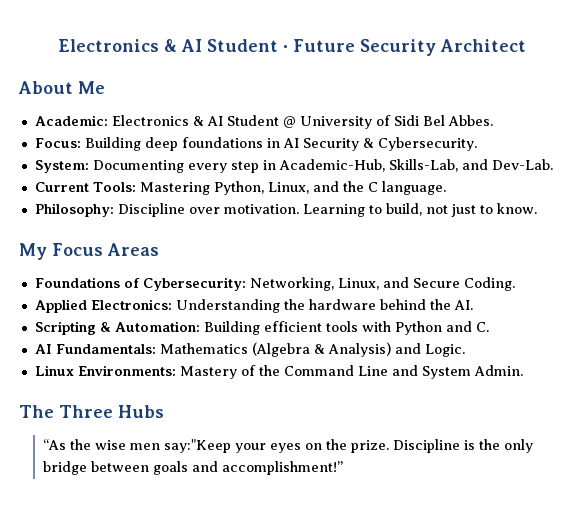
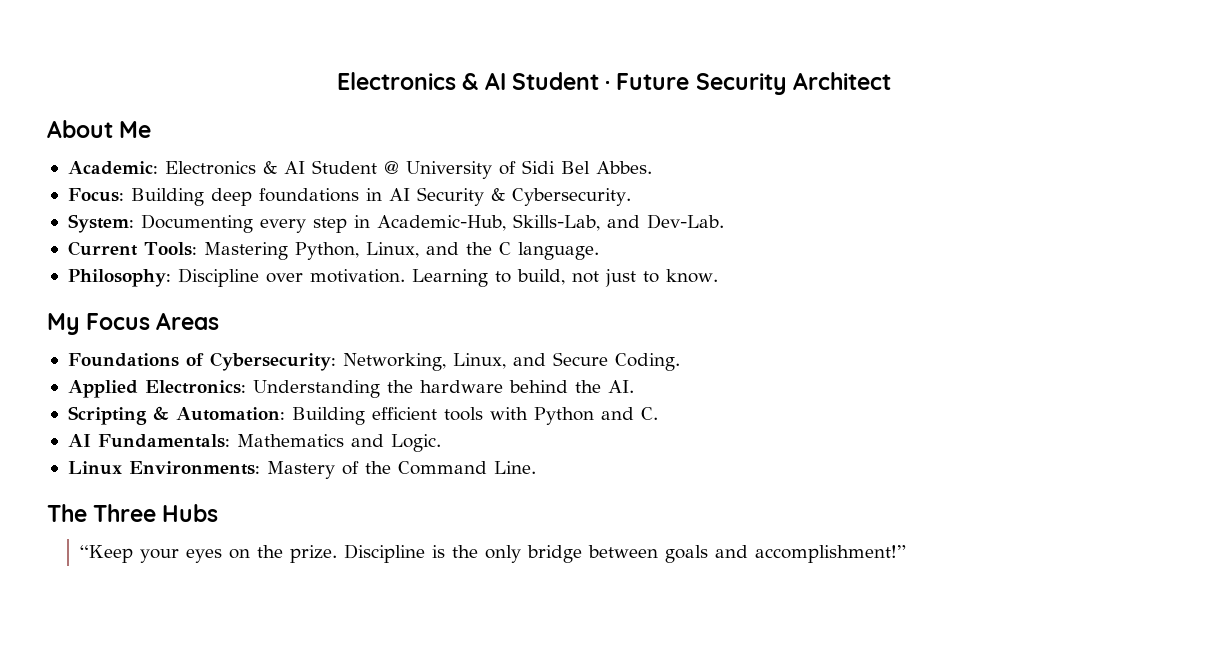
- AI Fundamentals: Mathematics (Algebra & Analysis) and Logic.
+ AI Fundamentals: Mathematics and Logic.
- Linux Environments: Mastery of the Command Line and System Admin.
+ Linux Environments: Mastery of the Command Line.
- “As the wise men say:"Keep your eyes on the prize.
+ “Keep your eyes on the prize.

